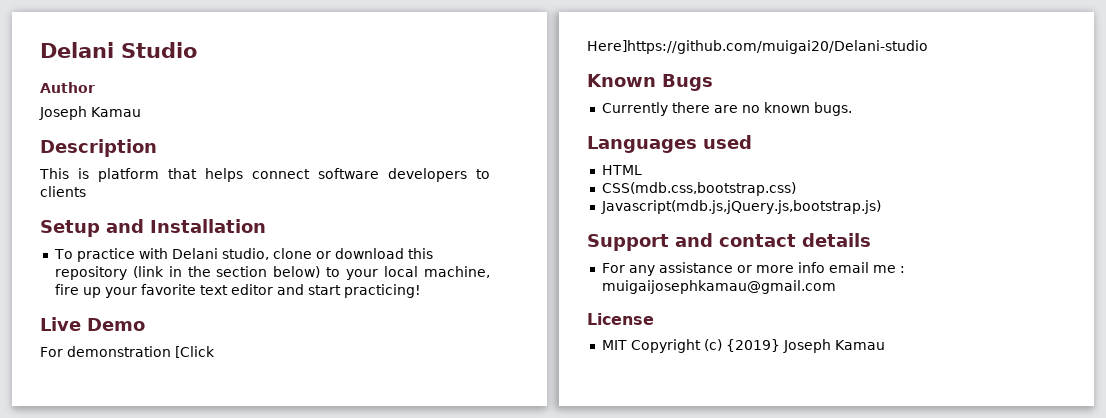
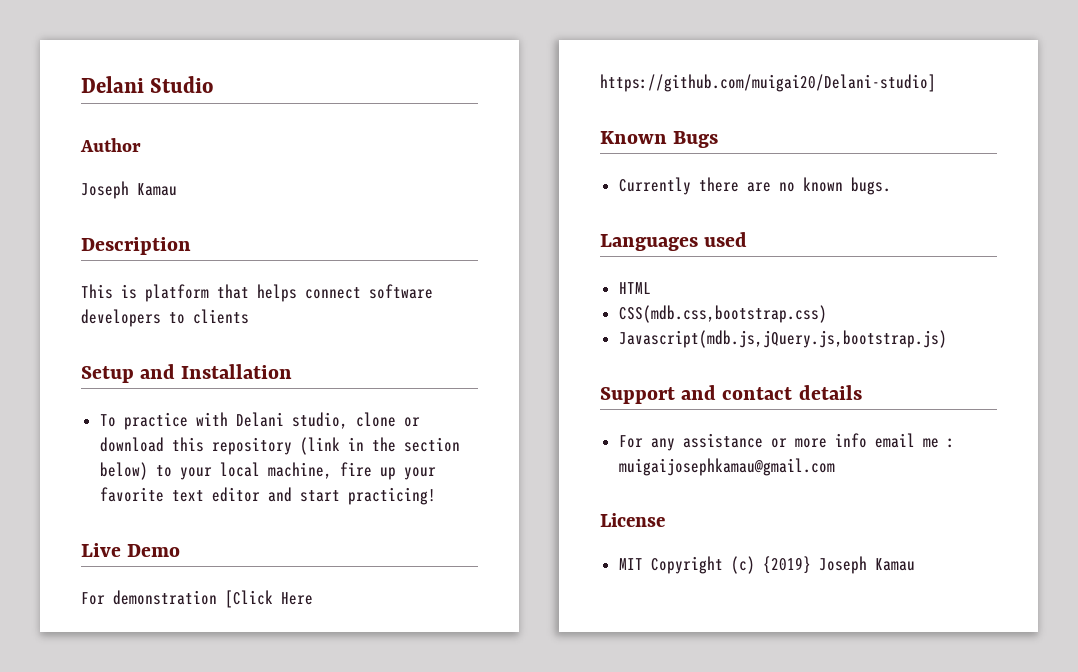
- For demonstration [Click Here]https://github.com/muigai20/Delani-studio
+ For demonstration [Click Here https://github.com/muigai20/Delani-studio]

